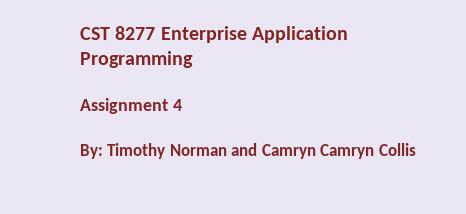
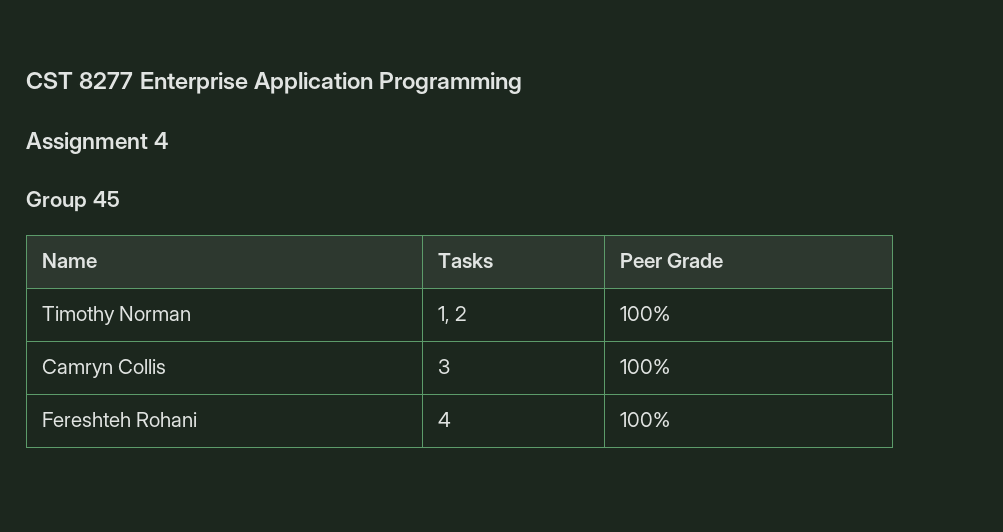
- By: Timothy Norman and Camryn Camryn Collis
+ Group 45
+ Name | Tasks | Peer Grade
+ Timothy Norman | 1, 2 | 100%
+ Camryn Collis | 3 | 100%
+ Fereshteh Rohani | 4 | 100%

